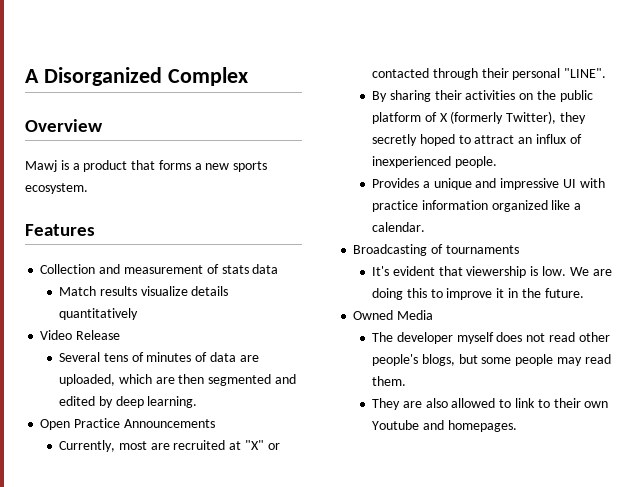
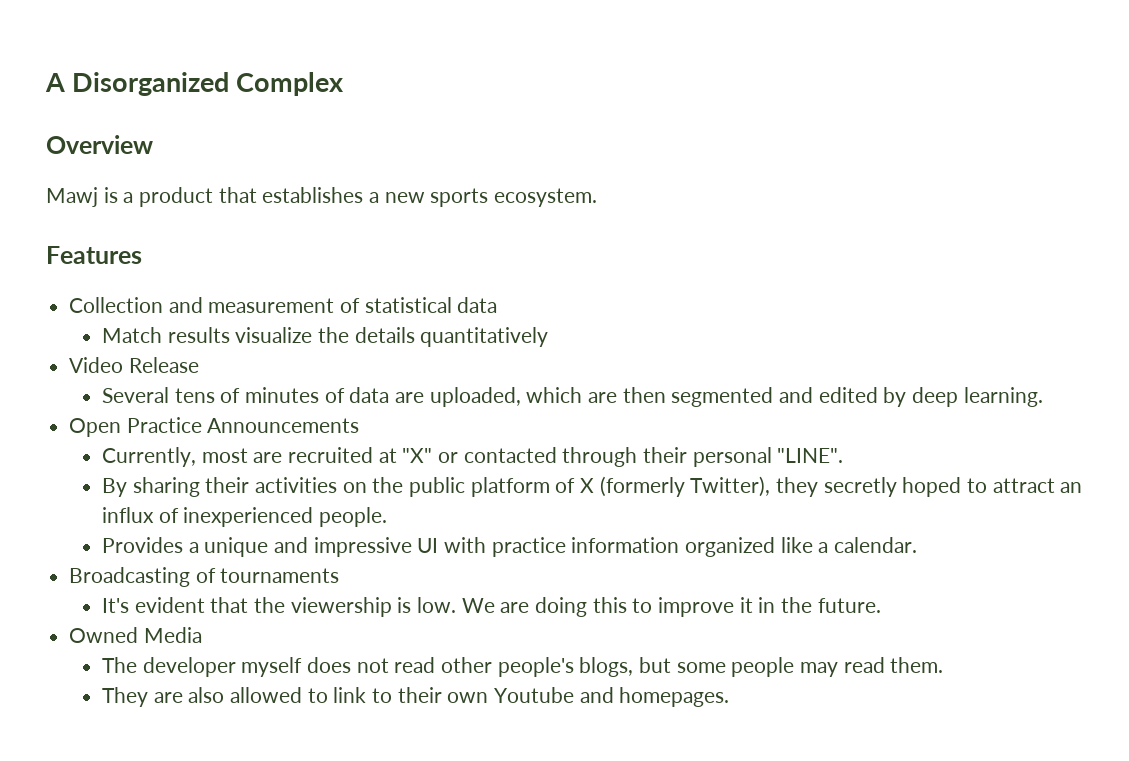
- Mawj is a product that forms a new sports ecosystem.
+ Mawj is a product that establishes a new sports ecosystem.
- Collection and measurement of stats data
+ Collection and measurement of statistical data
- Match results visualize details quantitatively
+ Match results visualize the details quantitatively
- It's evident that viewership is low.
+ It's evident that the viewership is low.

